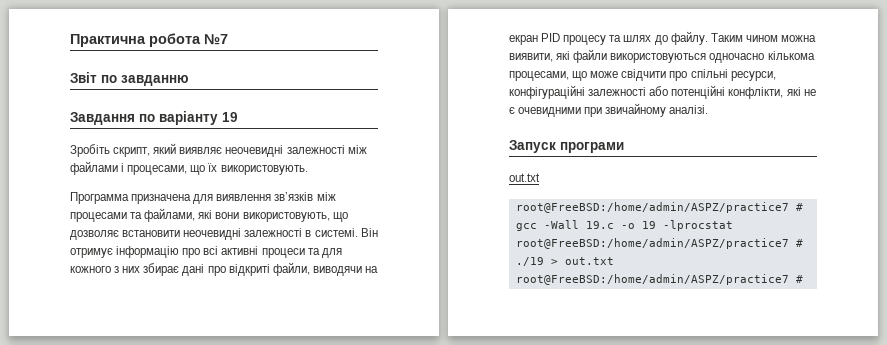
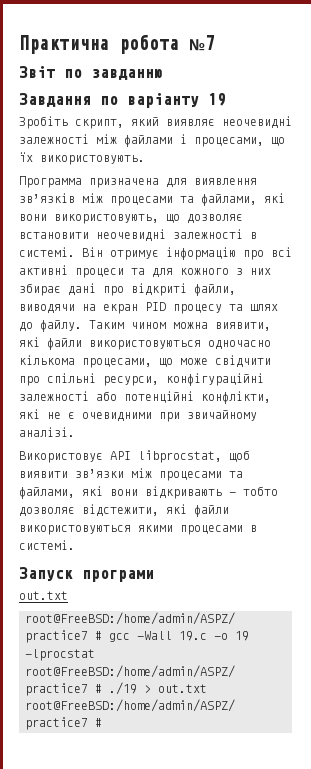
+ Використовує API libprocstat, щоб виявити зв’язки між процесами та файлами, які вони відкривають — тобто дозволяє відстежити, які файли використовуються якими процесами в системі.

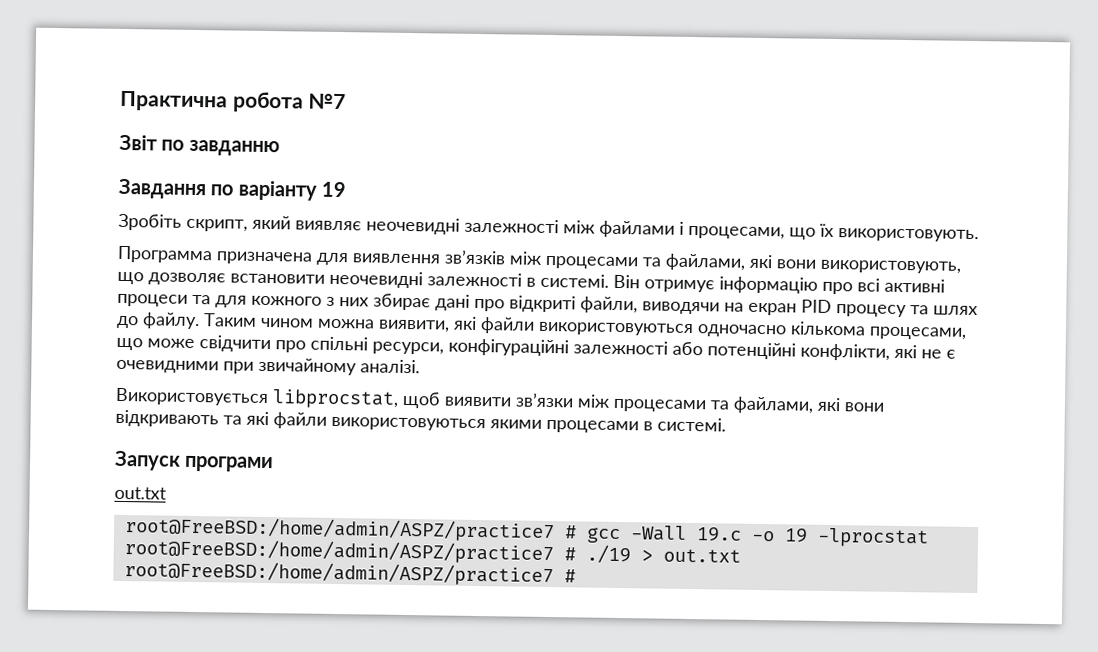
- Використовує API libprocstat, щоб виявити зв’язки між процесами та файлами, які вони відкривають — тобто дозволяє відстежити, які файли використовуються якими процесами в системі.
+ Використовується libprocstat, щоб виявити зв’язки між процесами та файлами, які вони відкривають та які файли використовуються якими процесами в системі.

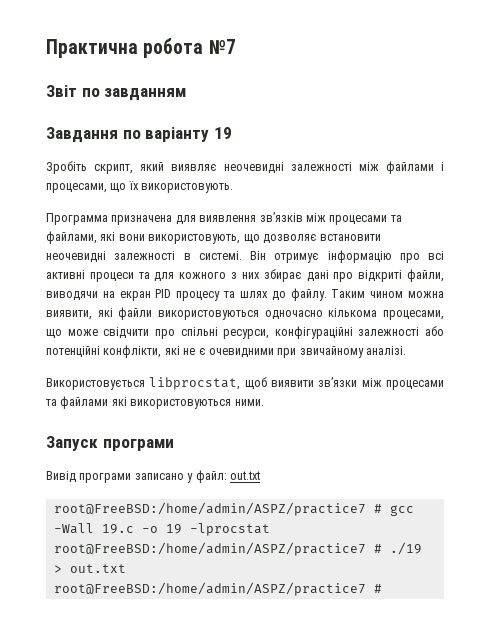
- Звіт по завданню
+ Звіт по завданням
- Використовується libprocstat, щоб виявити зв’язки між процесами та файлами, які вони відкривають та які файли використовуються якими процесами в системі.
+ Використовується libprocstat, щоб виявити зв’язки між процесами та файлами які використовуються ними.
  Запуск програми
- out.txt
+ Вивід програми записано у файл: out.txt

